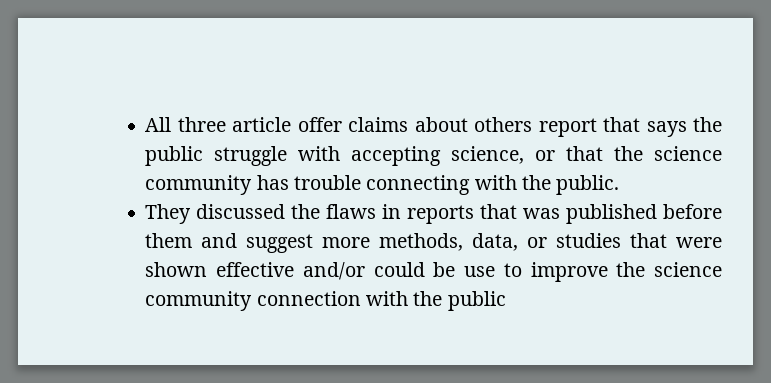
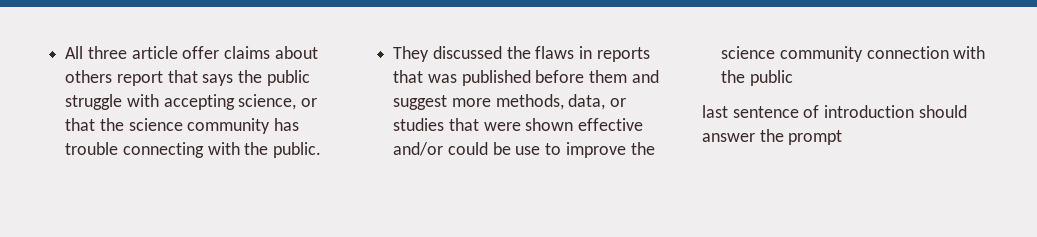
+ last sentence of introduction should answer the prompt

